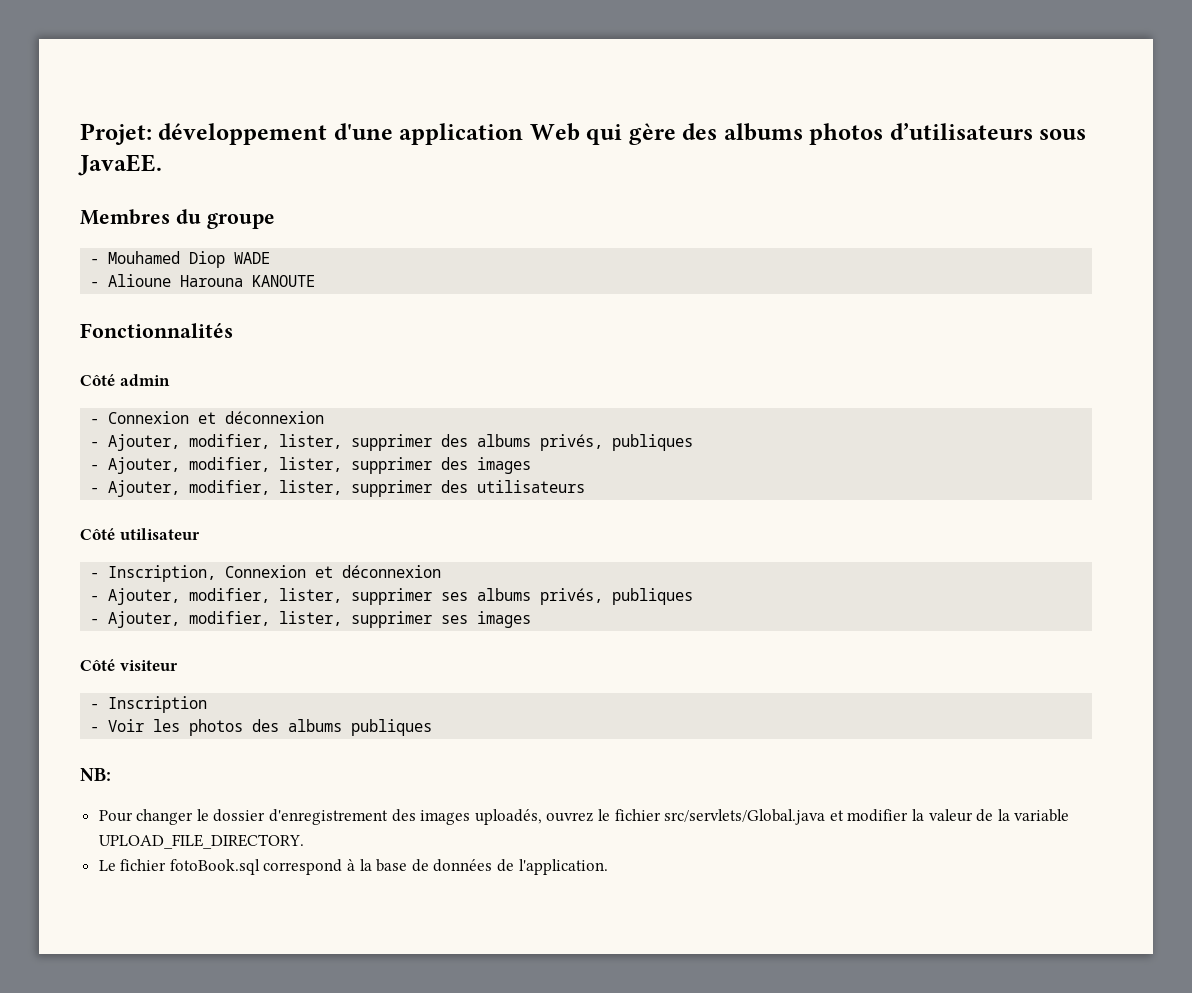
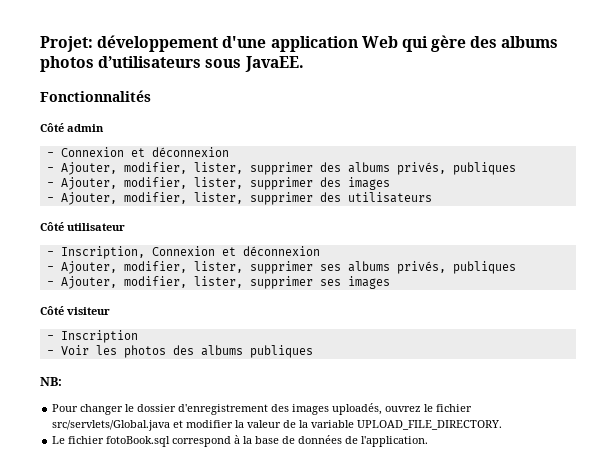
- Membres du groupe
- - Mouhamed Diop WADE
- - Alioune Harouna KANOUTE

